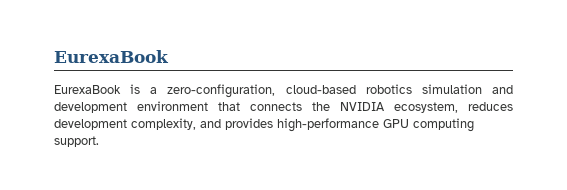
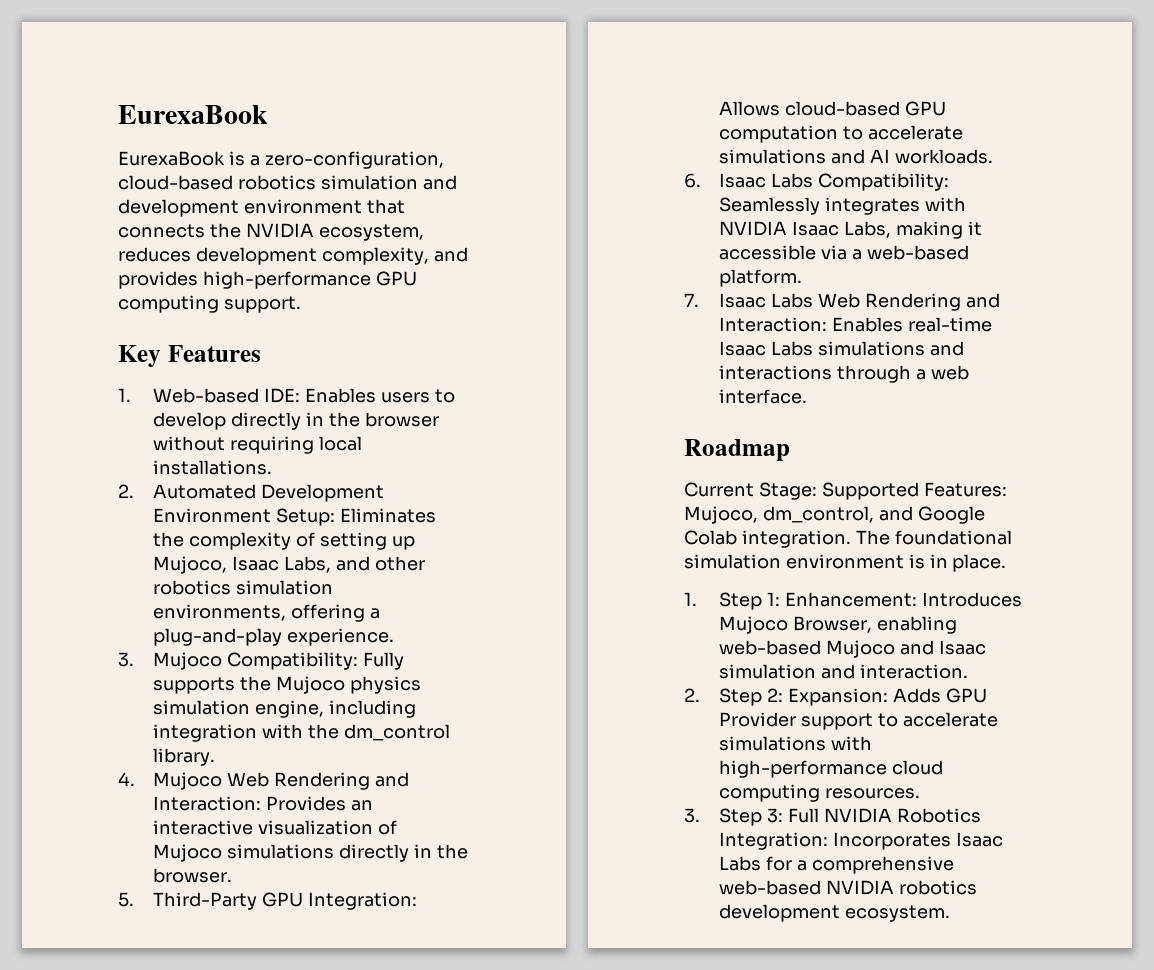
+ Key Features
+ 1. Web-based IDE: Enables users to develop directly in the browser without requiring local installations.
+ 2. Automated Development Environment Setup: Eliminates the complexity of setting up Mujoco, Isaac Labs, and other robotics simulation environments, offering a plug-and-play experience.
+ 3. Mujoco Compatibility: Fully supports the Mujoco physics simulation engine, including integration with the dm_control library.
+ 4. Mujoco Web Rendering and Interaction: Provides an interactive visualization of Mujoco simulations directly in the browser.
+ 5. Third-Party GPU Integration: Allows cloud-based GPU computation to accelerate simulations and AI workloads.
+ 6. Isaac Labs Compatibility: Seamlessly integrates with NVIDIA Isaac Labs, making it accessible via a web-based platform.
+ 7. Isaac Labs Web Rendering and Interaction: Enables real-time Isaac Labs simulations and interactions through a web interface.
+ Roadmap
+ Current Stage: Supported Features: Mujoco, dm_control, and Google Colab integration. The foundational simulation environment is in place.
+ 1. Step 1: Enhancement: Introduces Mujoco Browser, enabling web-based Mujoco and Isaac simulation and interaction.
+ 2. Step 2: Expansion: Adds GPU Provider support to accelerate simulations with high-performance cloud computing resources.
+ 3. Step 3: Full NVIDIA Robotics Integration: Incorporates Isaac Labs for a comprehensive web-based NVIDIA robotics development ecosystem.

